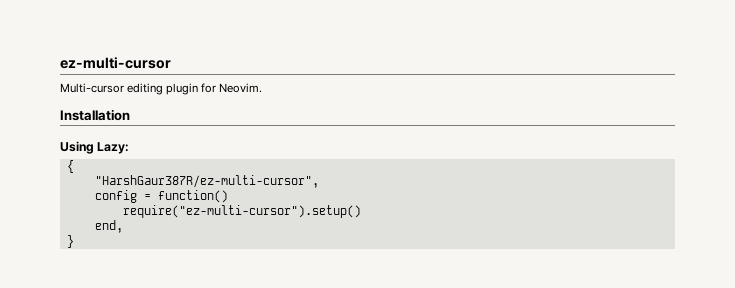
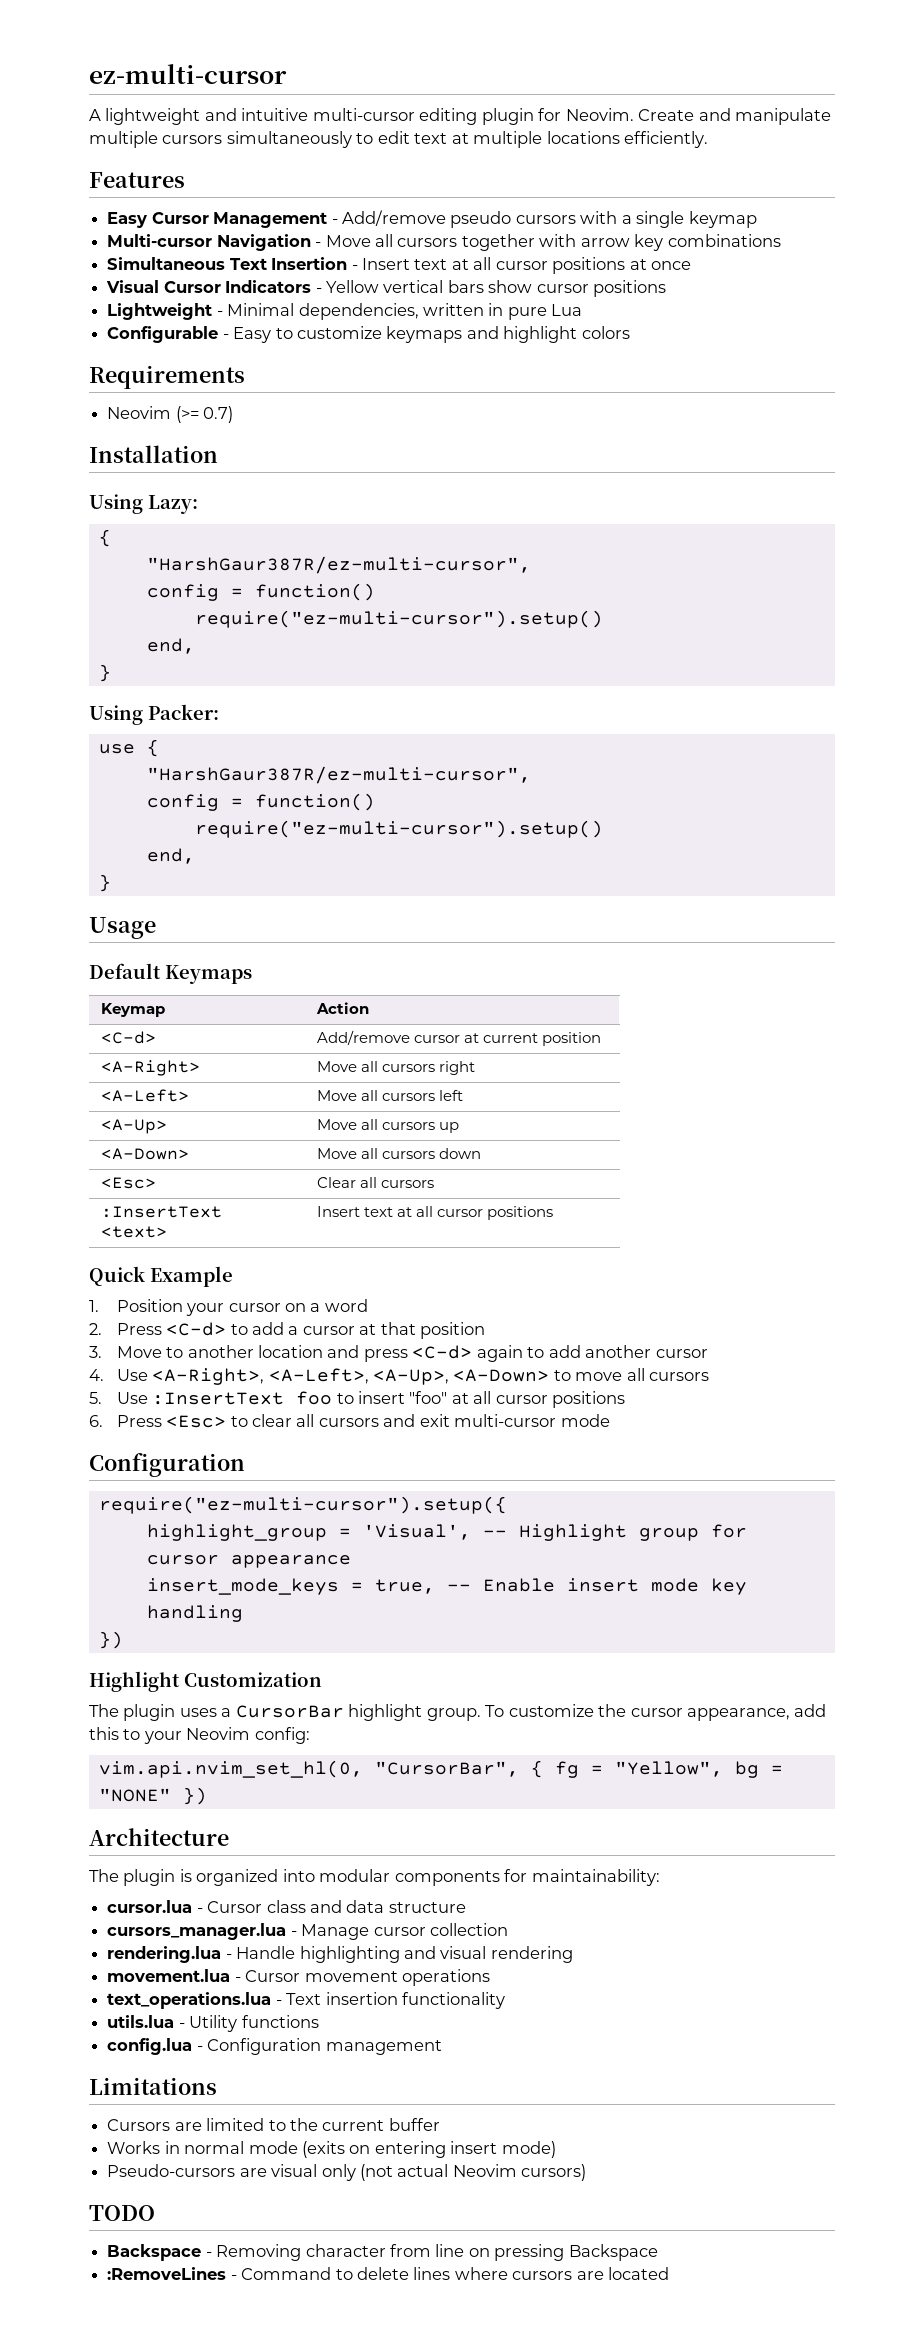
- Multi-cursor editing plugin for Neovim.
+ A lightweight and intuitive multi-cursor editing plugin for Neovim. Create and manipulate multiple cursors simultaneously to edit text at multiple locations efficiently.
+ Features
+ Easy Cursor Management - Add/remove pseudo cursors with a single keymap
+ Multi-cursor Navigation - Move all cursors together with arrow key combinations
+ Simultaneous Text Insertion - Insert text at all cursor positions at once
+ Visual Cursor Indicators - Yellow vertical bars show cursor positions
+ Lightweight - Minimal dependencies, written in pure Lua
+ Configurable - Easy to customize keymaps and highlight colors
+ Requirements
+ Neovim (>= 0.7)
+ Using Packer:
+ use {
+ "HarshGaur387R/ez-multi-cursor",
+ config = function()
+ require("ez-multi-cursor").setup()
+ end,
+ }
+ Usage
+ Default Keymaps
+ Keymap | Action
+ <C-d> | Add/remove cursor at current position
+ <A-Right> | Move all cursors right
+ <A-Left> | Move all cursors left
+ <A-Up> | Move all cursors up
+ <A-Down> | Move all cursors down
+ <Esc> | Clear all cursors
+ :InsertText <text> | Insert text at all cursor positions
+ Quick Example
+ 1. Position your cursor on a word
+ 2. Press <C-d> to add a cursor at that position
+ 3. Move to another location and press <C-d> again to add another cursor
+ 4. Use <A-Right>, <A-Left>, <A-Up>, <A-Down> to move all cursors
+ 5. Use :InsertText foo to insert "foo" at all cursor positions
+ 6. Press <Esc> to clear all cursors and exit multi-cursor mode
+ Configuration
+ require("ez-multi-cursor").setup({
+ highlight_group = 'Visual', -- Highlight group for cursor appearance
+ insert_mode_keys = true, -- Enable insert mode key handling
+ })
+ Highlight Customization
+ The plugin uses a CursorBar highlight group. To customize the cursor appearance, add this to your Neovim config:
+ vim.api.nvim_set_hl(0, "CursorBar", { fg = "Yellow", bg = "NONE" })
+ Architecture
+ The plugin is organized into modular components for maintainability:
+ cursor.lua - Cursor class and data structure
+ cursors_manager.lua - Manage cursor collection
+ rendering.lua - Handle highlighting and visual rendering
+ movement.lua - Cursor movement operations
+ text_operations.lua - Text insertion functionality
+ utils.lua - Utility functions
+ config.lua - Configuration management
+ Limitations
+ Cursors are limited to the current buffer
+ Works in normal mode (exits on entering insert mode)
+ Pseudo-cursors are visual only (not actual Neovim cursors)
+ TODO
+ Backspace - Removing character from line on pressing Backspace
+ :RemoveLines - Command to delete lines where cursors are located

